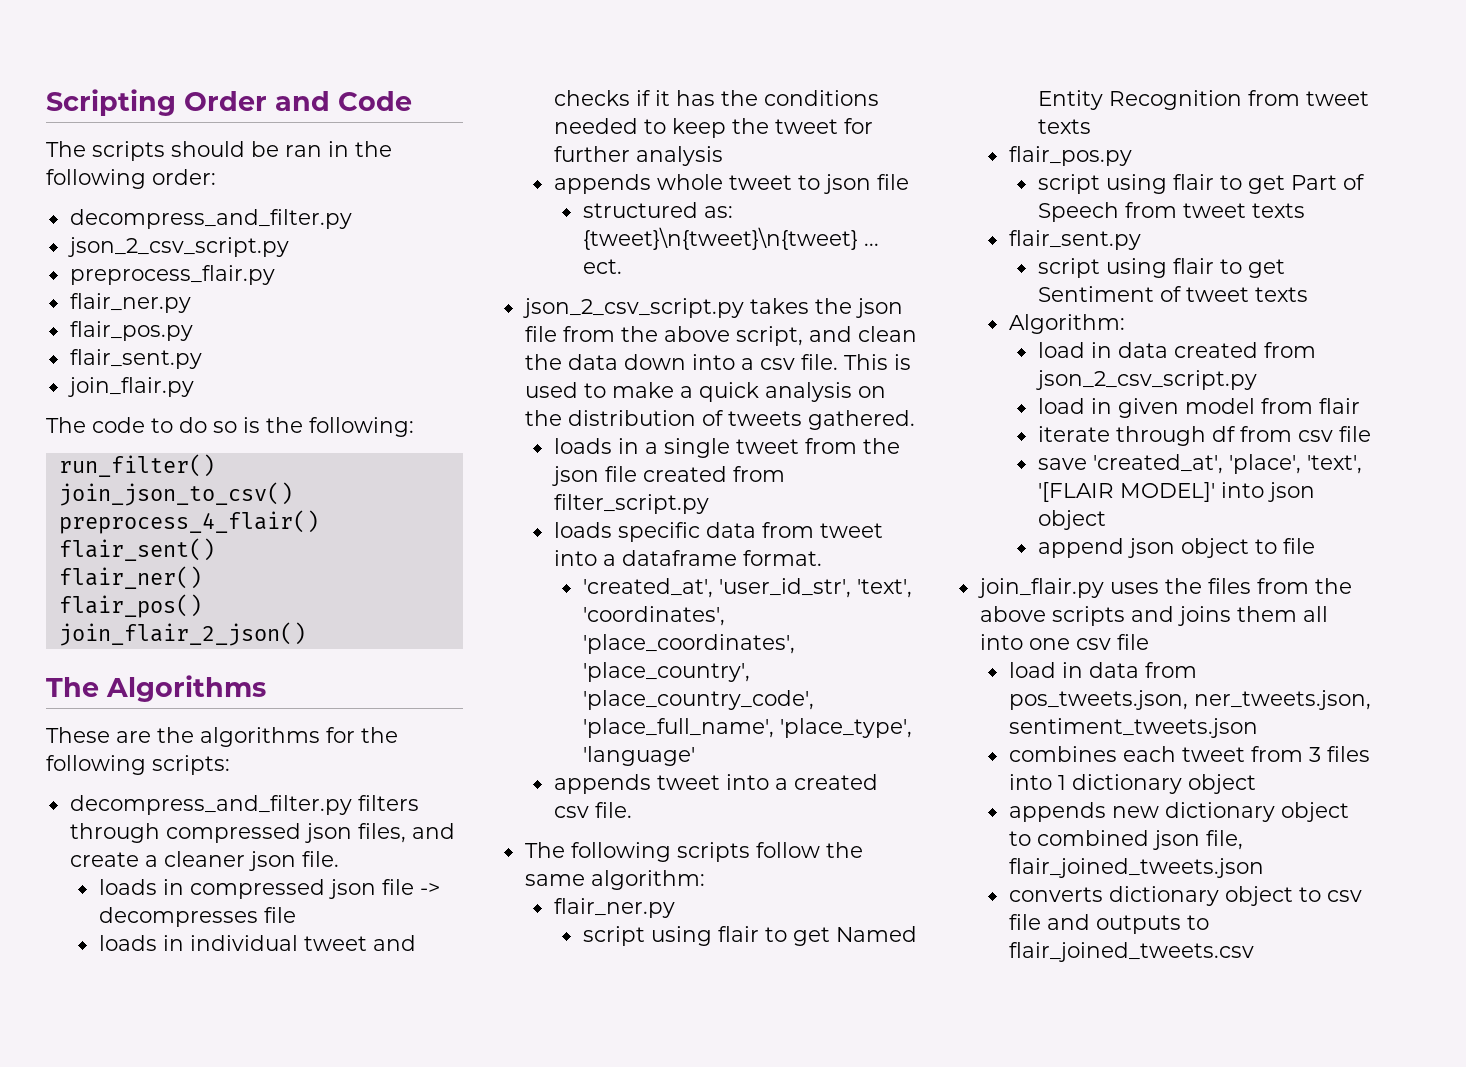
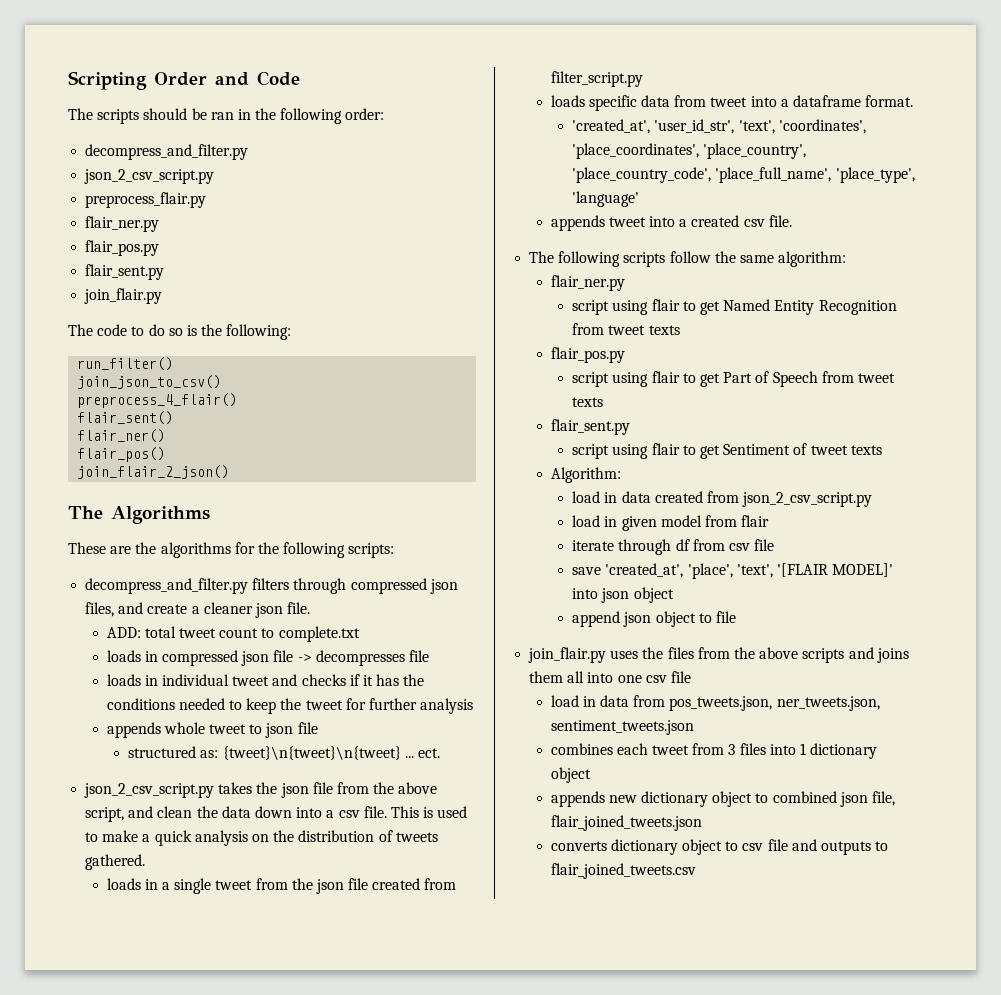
+ ADD: total tweet count to complete.txt

